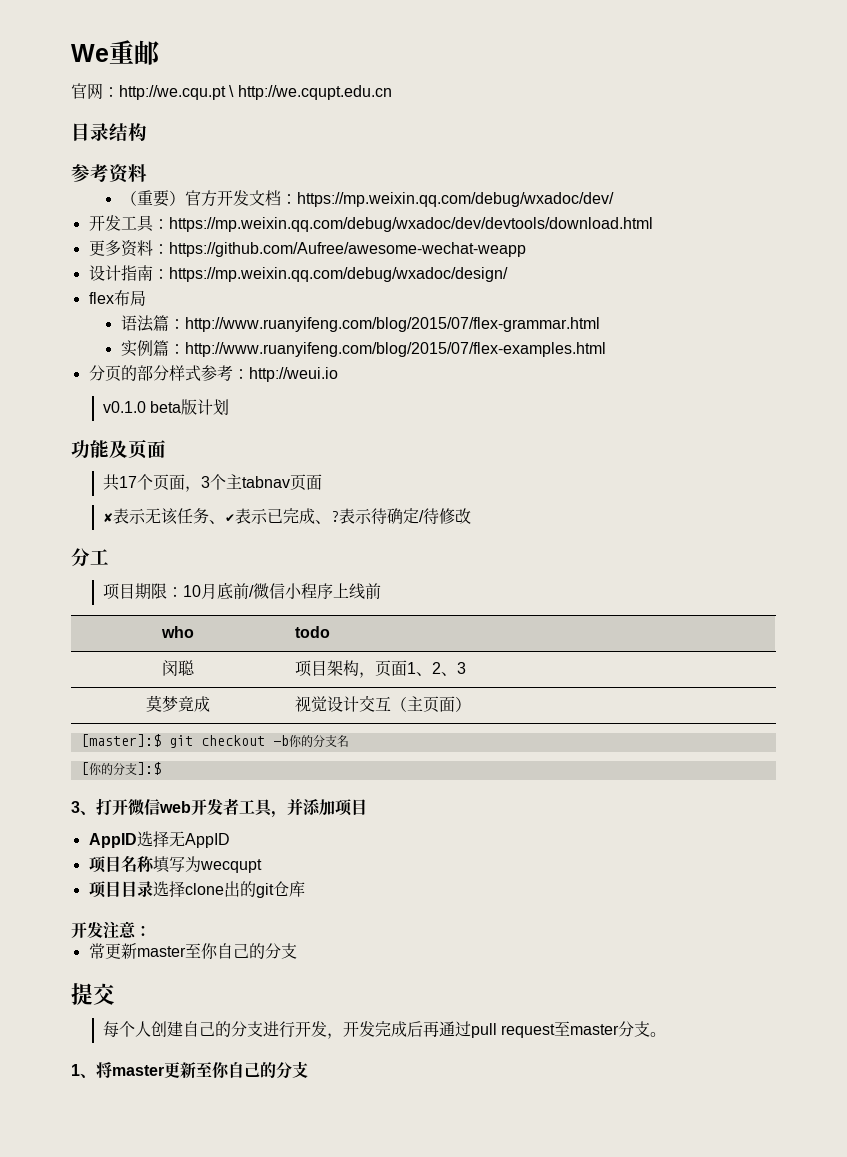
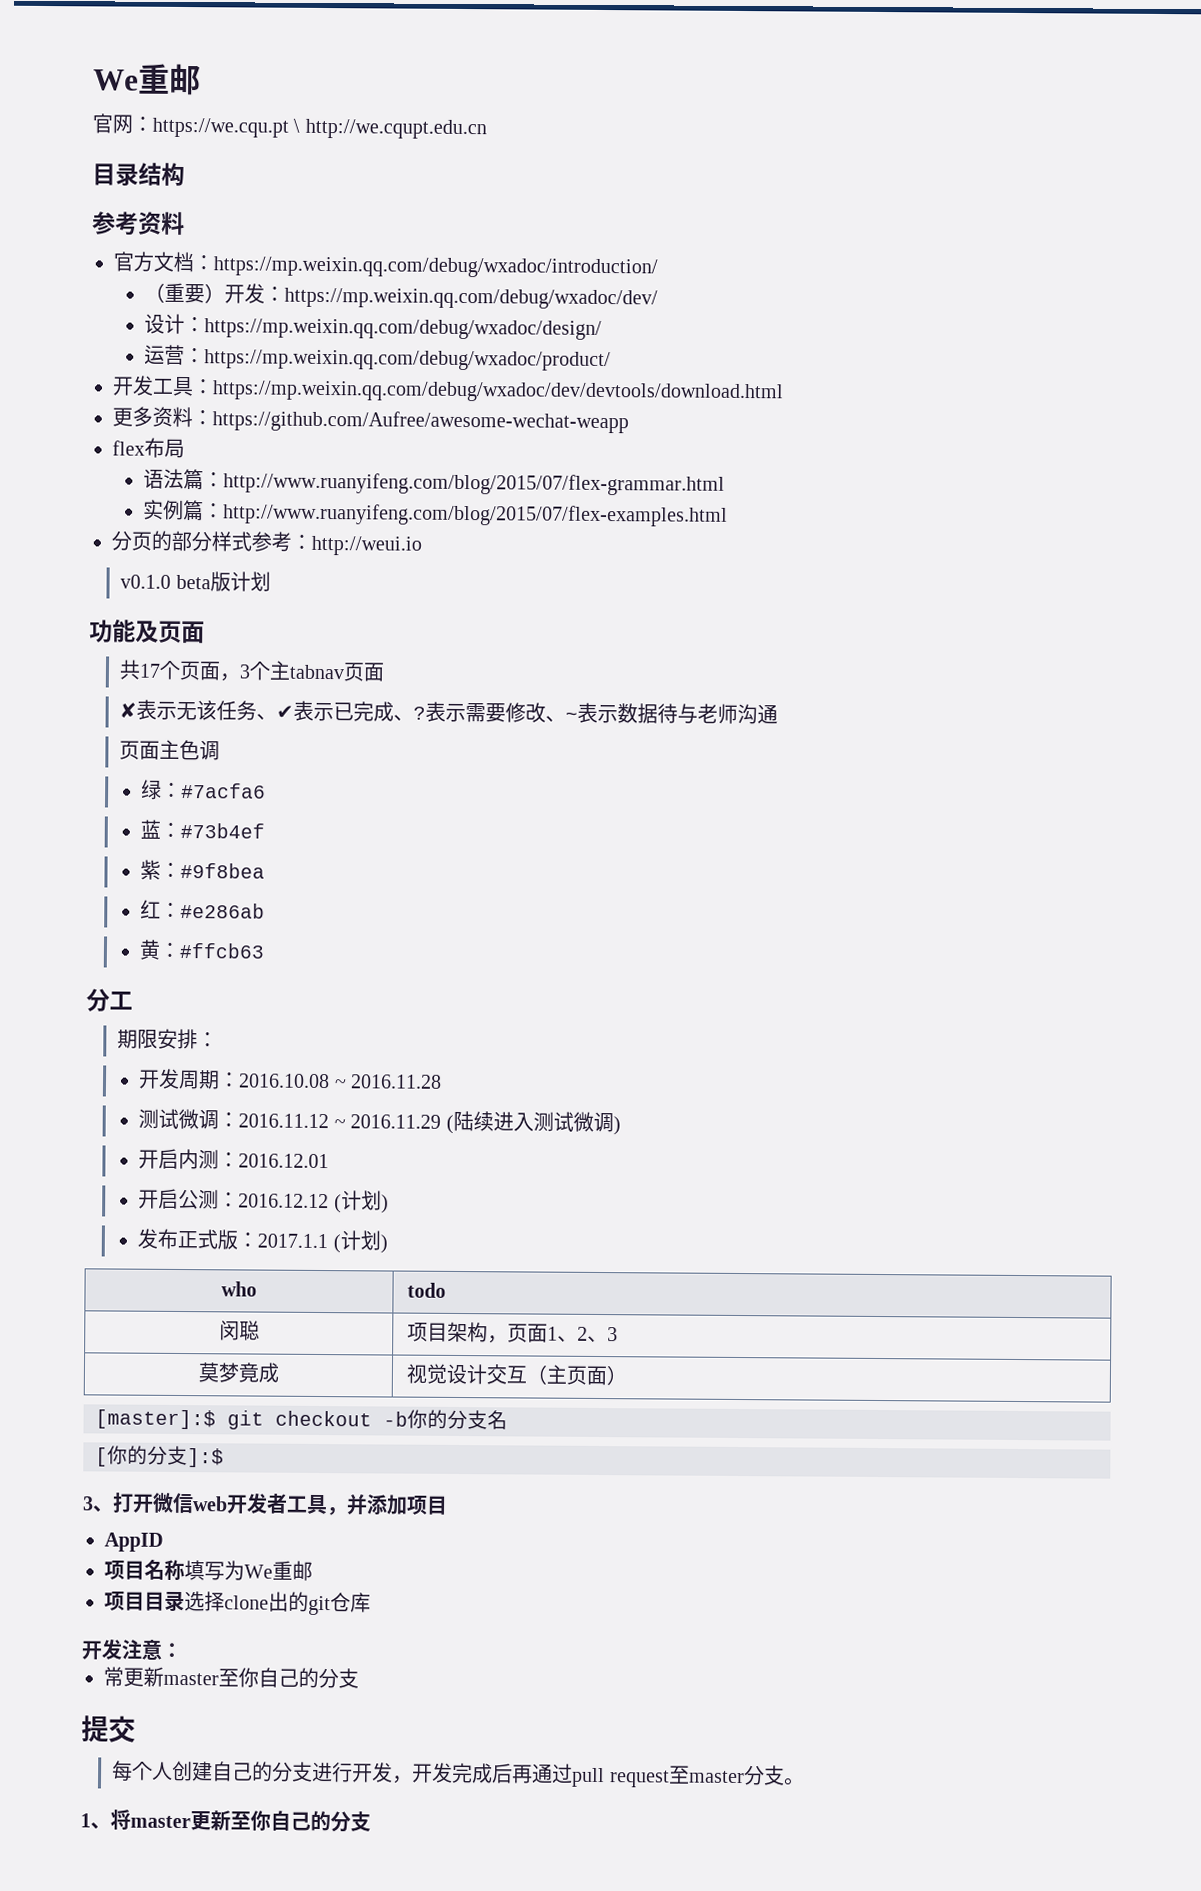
- 官网：http://we.cqu.pt \ http://we.cqupt.edu.cn
+ 官网：https://we.cqu.pt \ http://we.cqupt.edu.cn
+ 官方文档：https://mp.weixin.qq.com/debug/wxadoc/introduction/
- （重要）官方开发文档：https://mp.weixin.qq.com/debug/wxadoc/dev/
+ （重要）开发：https://mp.weixin.qq.com/debug/wxadoc/dev/
+ 设计：https://mp.weixin.qq.com/debug/wxadoc/design/
+ 运营：https://mp.weixin.qq.com/debug/wxadoc/product/
- 设计指南：https://mp.weixin.qq.com/debug/wxadoc/design/
- 表示待确定/待修改
+ 表示需要修改、~表示数据待与老师沟通
+ 页面主色调
+ 绿：#7acfa6
+ 蓝：#73b4ef
+ 紫：#9f8bea
+ 红：#e286ab
+ 黄：#ffcb63
- 项目期限：10月底前/微信小程序上线前
+ 期限安排：
+ 开发周期：2016.10.08 ~ 2016.11.28
+ 测试微调：2016.11.12 ~ 2016.11.29 (陆续进入测试微调)
+ 开启内测：2016.12.01
+ 开启公测：2016.12.12 (计划)
+ 发布正式版：2017.1.1 (计划)
- AppID选择无AppID
+ AppID
- 项目名称填写为wecqupt
+ 项目名称填写为We重邮

